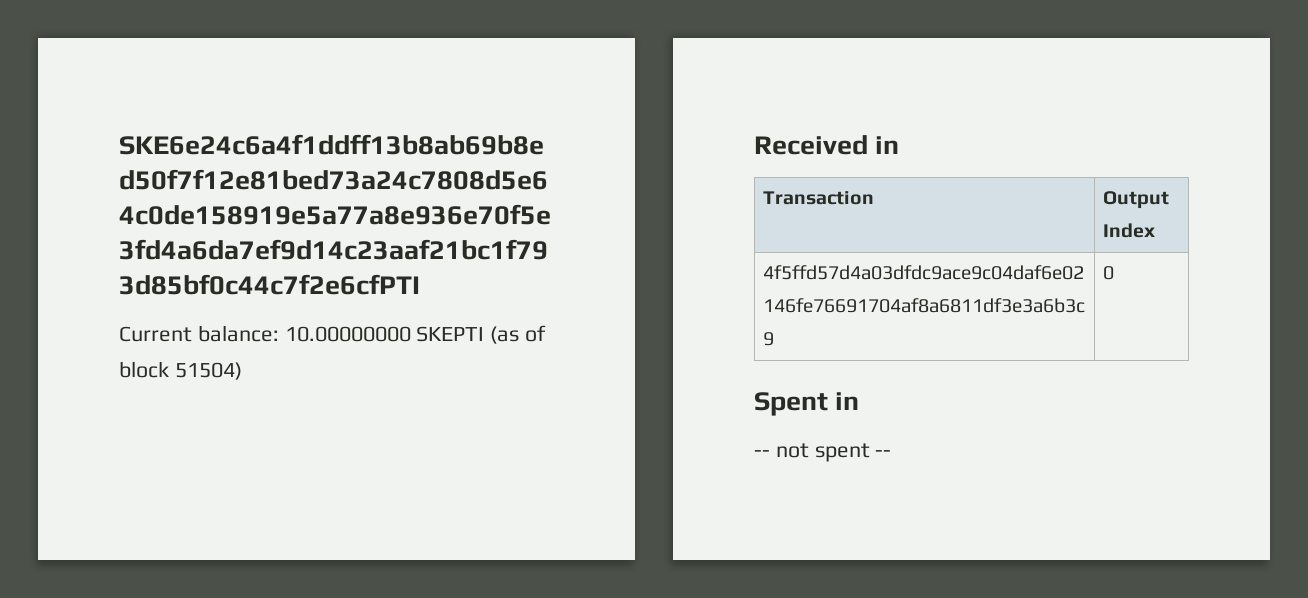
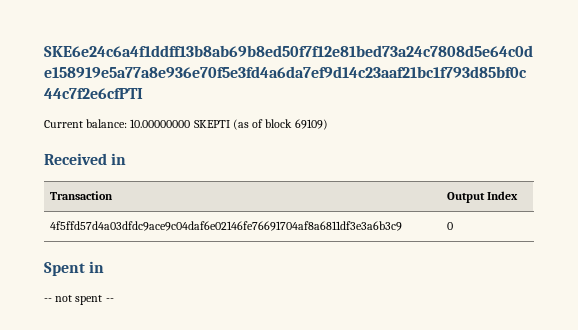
- Current balance: 10.00000000 SKEPTI (as of block 51504)
+ Current balance: 10.00000000 SKEPTI (as of block 69109)

